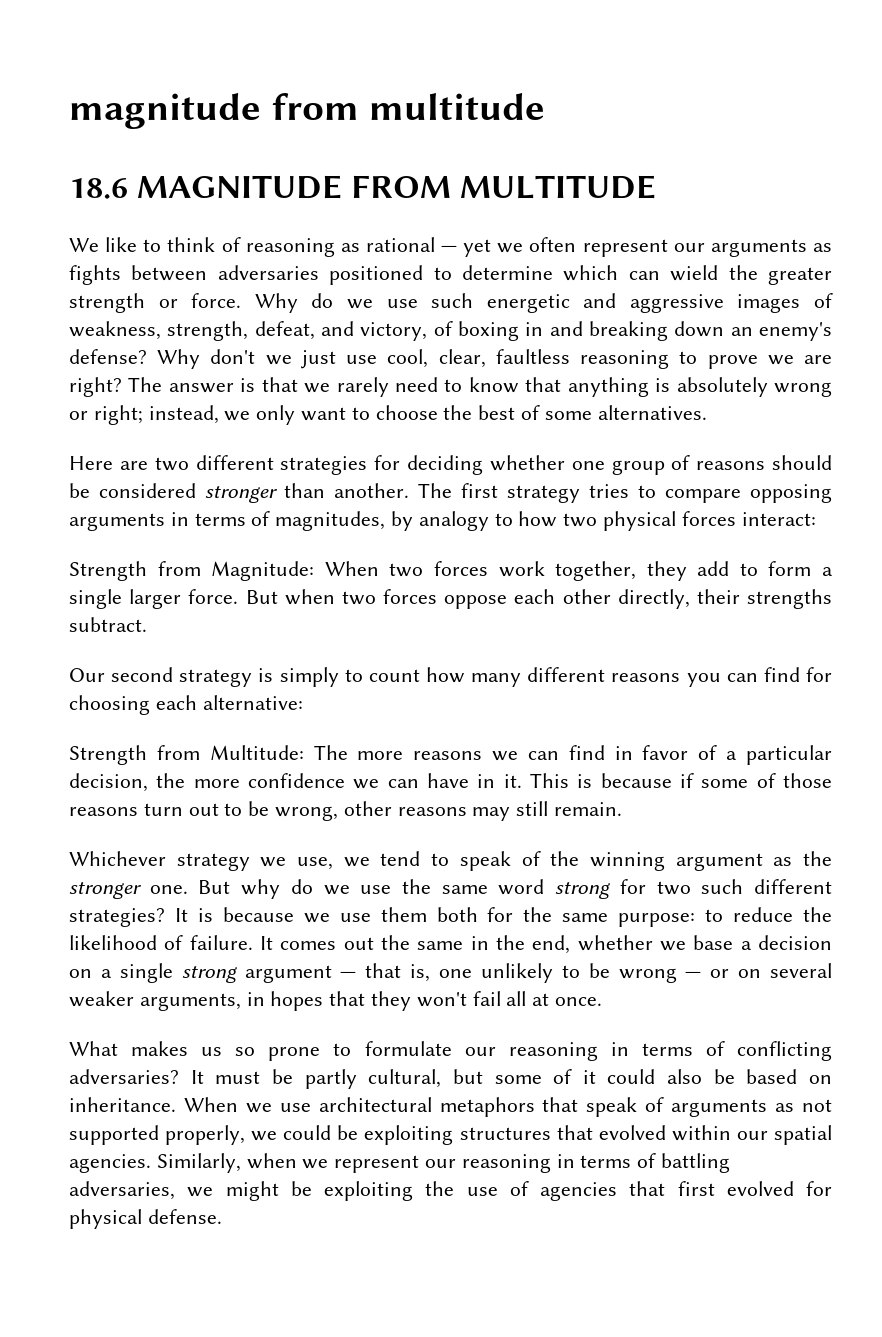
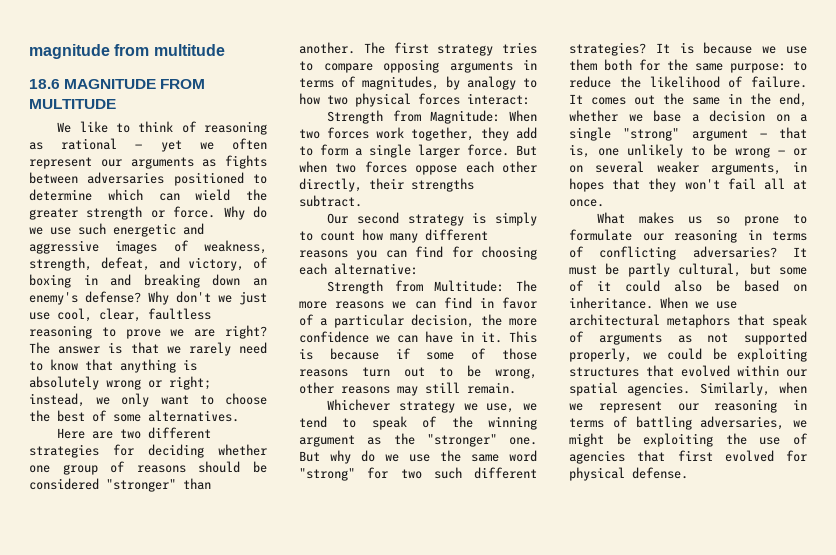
- Here are two different strategies for deciding whether one group of reasons should be considered stronger than another.
+ Here are two different strategies for deciding whether one group of reasons should be considered "stronger" than another.
- Whichever strategy we use, we tend to speak of the winning argument as the stronger one.
+ Whichever strategy we use, we tend to speak of the winning argument as the "stronger" one.
- But why do we use the same word strong for two such different strategies?
+ But why do we use the same word "strong" for two such different strategies?
- It comes out the same in the end, whether we base a decision on a single strong argument — that is, one unlikely to be wrong — or on several weaker arguments, in hopes that they won't fail all at once.
+ It comes out the same in the end, whether we base a decision on a single "strong" argument — that is, one unlikely to be wrong — or on several weaker arguments, in hopes that they won't fail all at once.

